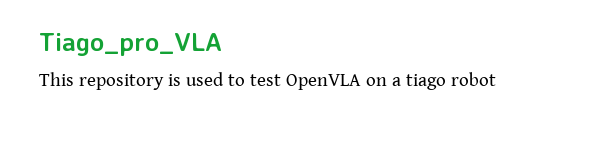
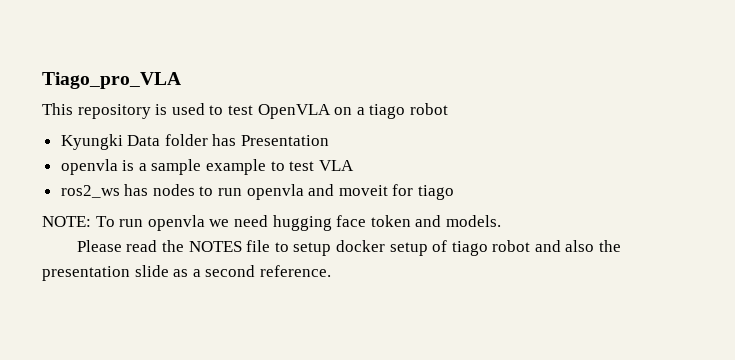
+ Kyungki Data folder has Presentation
+ openvla is a sample example to test VLA
+ ros2_ws has nodes to run openvla and moveit for tiago
+ NOTE: To run openvla we need hugging face token and models.
+ Please read the NOTES file to setup docker setup of tiago robot and also the presentation slide as a second reference.

